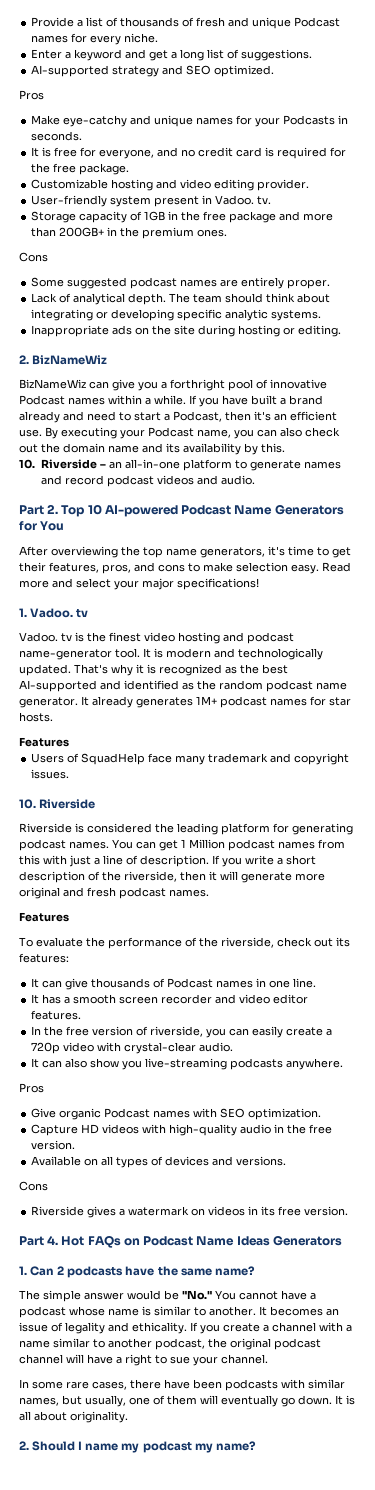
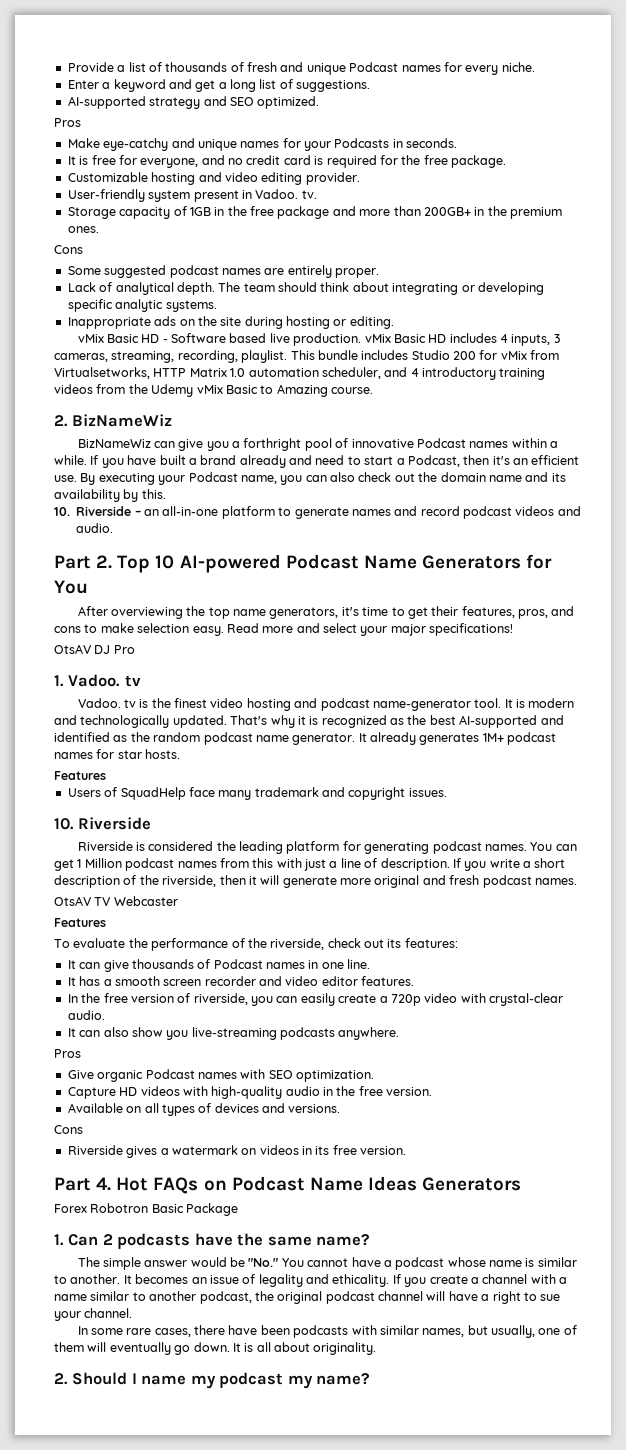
+ vMix Basic HD - Software based live production. vMix Basic HD includes 4 inputs, 3 cameras, streaming, recording, playlist. This bundle includes Studio 200 for vMix from Virtualsetworks, HTTP Matrix 1.0 automation scheduler, and 4 introductory training videos from the Udemy vMix Basic to Amazing course.
+ OtsAV DJ Pro
+ OtsAV TV Webcaster
+ Forex Robotron Basic Package

